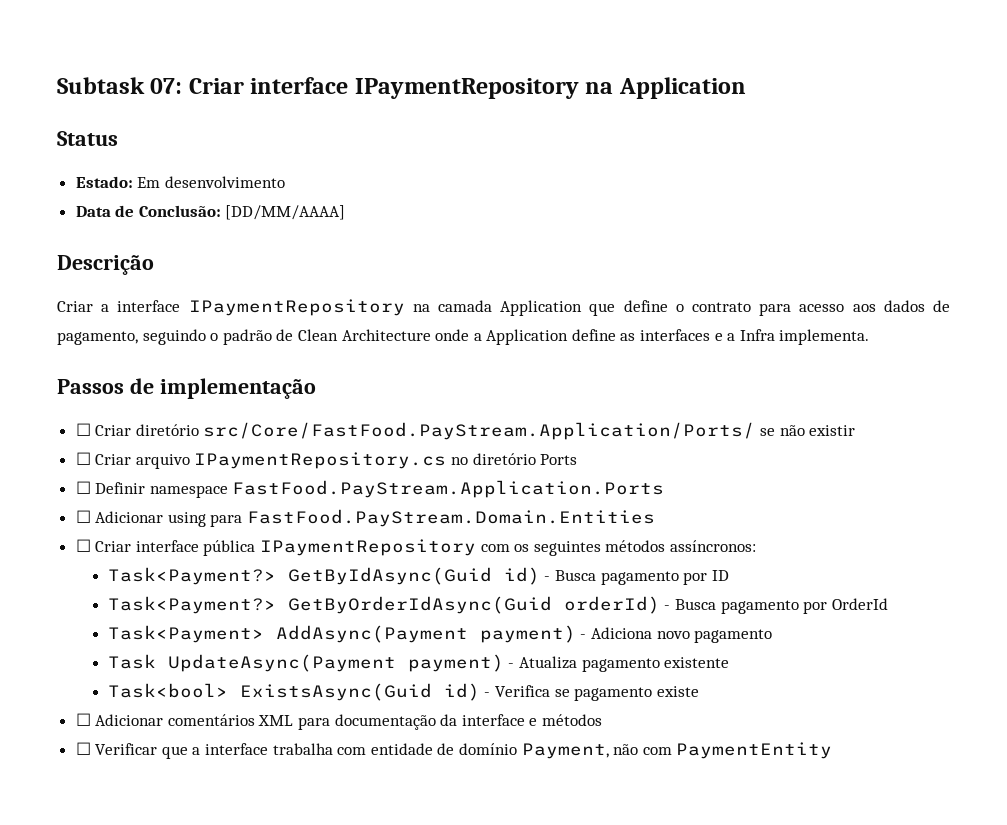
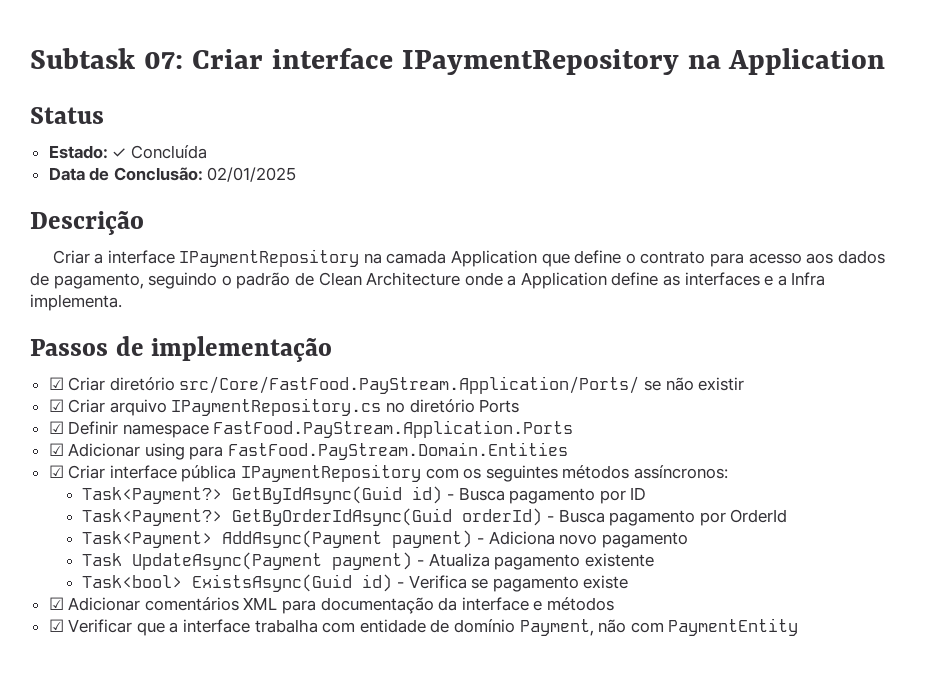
- Estado: Em desenvolvimento
+ Estado: ✓ Concluída
- Data de Conclusão: [DD/MM/AAAA]
+ Data de Conclusão: 02/01/2025
- ☐ Criar diretório src/Core/FastFood.PayStream.Application/Ports/ se não existir
+ ☑ Criar diretório src/Core/FastFood.PayStream.Application/Ports/ se não existir
- ☐ Criar arquivo IPaymentRepository.cs no diretório Ports
+ ☑ Criar arquivo IPaymentRepository.cs no diretório Ports
- ☐ Definir namespace FastFood.PayStream.Application.Ports
+ ☑ Definir namespace FastFood.PayStream.Application.Ports
- ☐ Adicionar using para FastFood.PayStream.Domain.Entities
+ ☑ Adicionar using para FastFood.PayStream.Domain.Entities
- ☐ Criar interface pública IPaymentRepository com os seguintes métodos assíncronos:
+ ☑ Criar interface pública IPaymentRepository com os seguintes métodos assíncronos:
- ☐ Adicionar comentários XML para documentação da interface e métodos
+ ☑ Adicionar comentários XML para documentação da interface e métodos
- ☐ Verificar que a interface trabalha com entidade de domínio Payment, não com PaymentEntity
+ ☑ Verificar que a interface trabalha com entidade de domínio Payment, não com PaymentEntity

